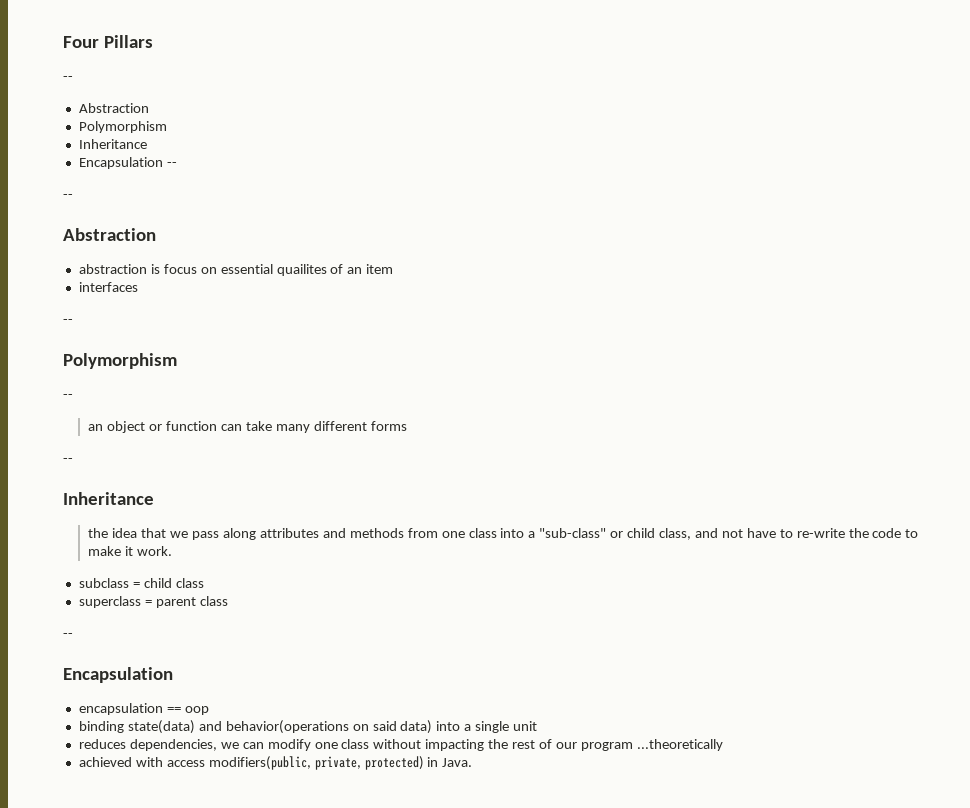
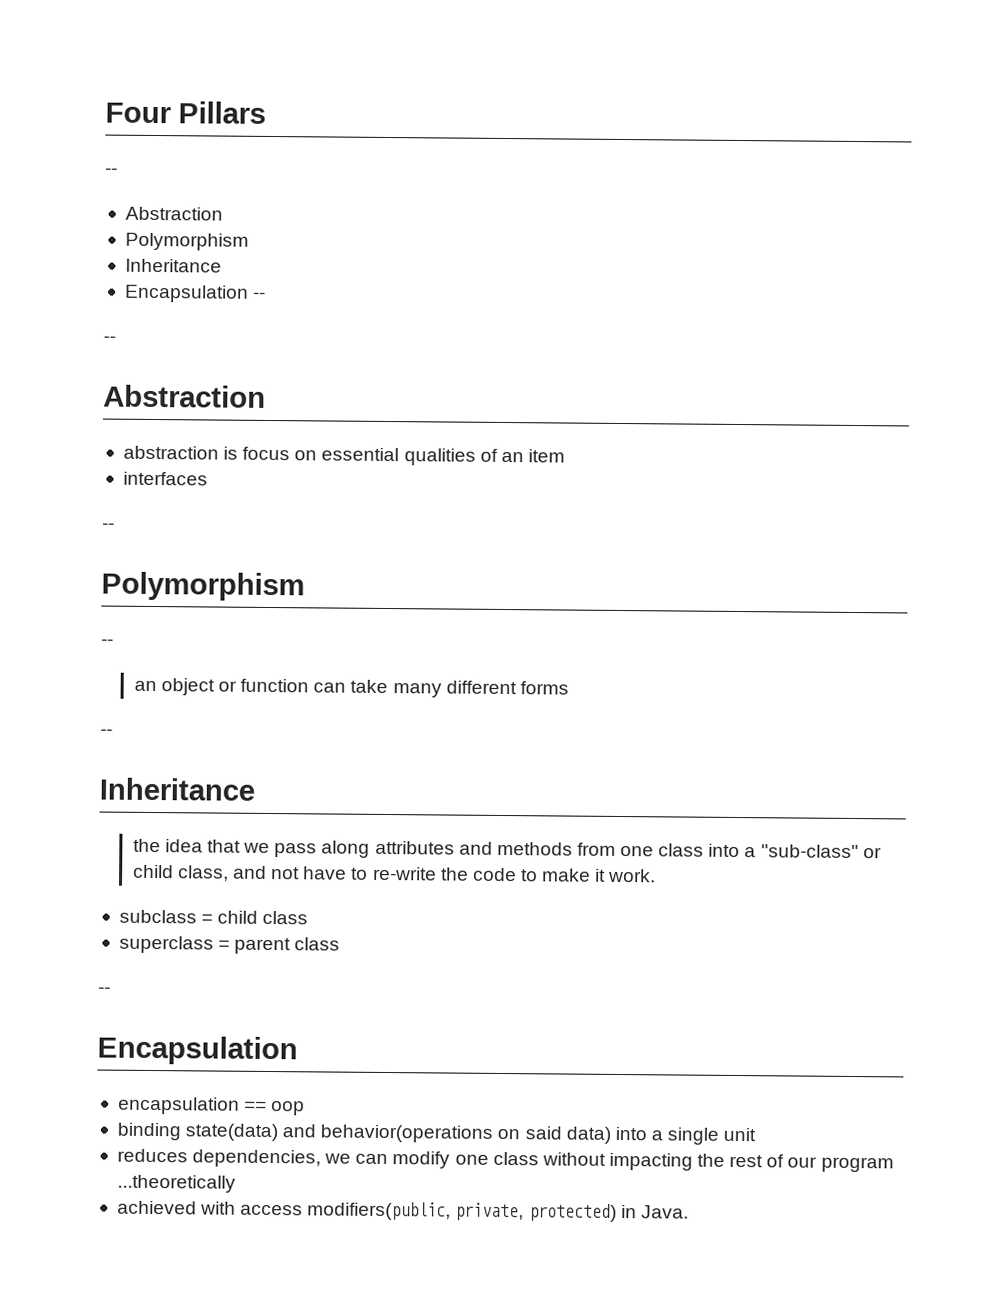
- abstraction is focus on essential quailites of an item
+ abstraction is focus on essential qualities of an item

